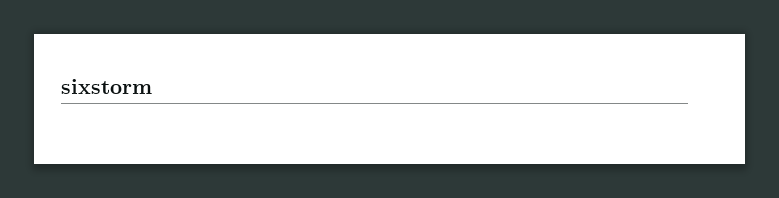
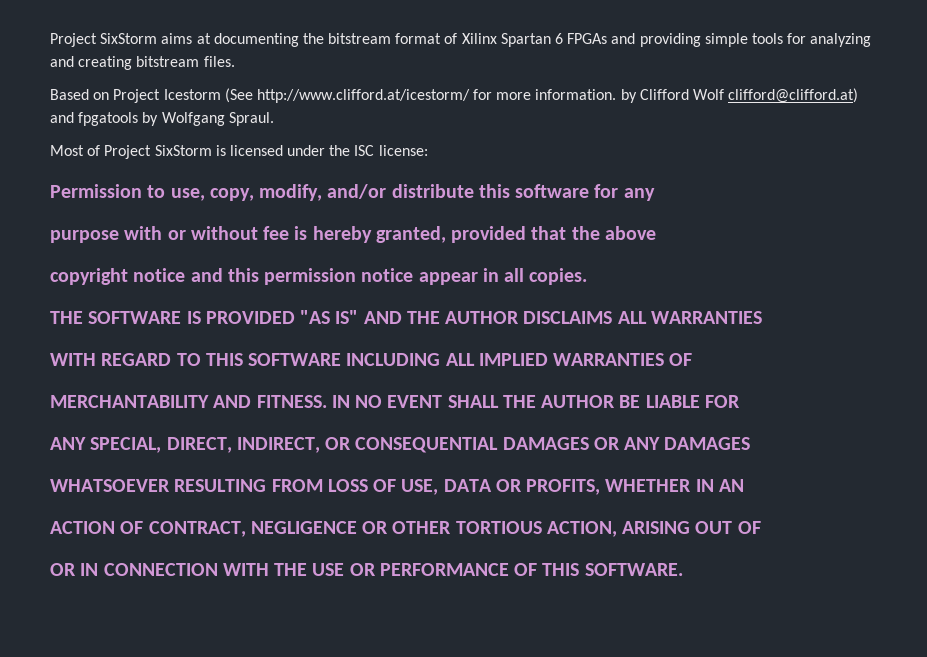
- sixstorm
+ Project SixStorm aims at documenting the bitstream format of Xilinx Spartan 6 FPGAs and providing simple tools for analyzing and creating bitstream files.
+ Based on Project Icestorm (See http://www.clifford.at/icestorm/ for more information. by Clifford Wolf clifford@clifford.at) and fpgatools by Wolfgang Spraul.
+ Most of Project SixStorm is licensed under the ISC license:
+ Permission to use, copy, modify, and/or distribute this software for any
+ purpose with or without fee is hereby granted, provided that the above
+ copyright notice and this permission notice appear in all copies.
+ THE SOFTWARE IS PROVIDED "AS IS" AND THE AUTHOR DISCLAIMS ALL WARRANTIES
+ WITH REGARD TO THIS SOFTWARE INCLUDING ALL IMPLIED WARRANTIES OF
+ MERCHANTABILITY AND FITNESS. IN NO EVENT SHALL THE AUTHOR BE LIABLE FOR
+ ANY SPECIAL, DIRECT, INDIRECT, OR CONSEQUENTIAL DAMAGES OR ANY DAMAGES
+ WHATSOEVER RESULTING FROM LOSS OF USE, DATA OR PROFITS, WHETHER IN AN
+ ACTION OF CONTRACT, NEGLIGENCE OR OTHER TORTIOUS ACTION, ARISING OUT OF
+ OR IN CONNECTION WITH THE USE OR PERFORMANCE OF THIS SOFTWARE.

